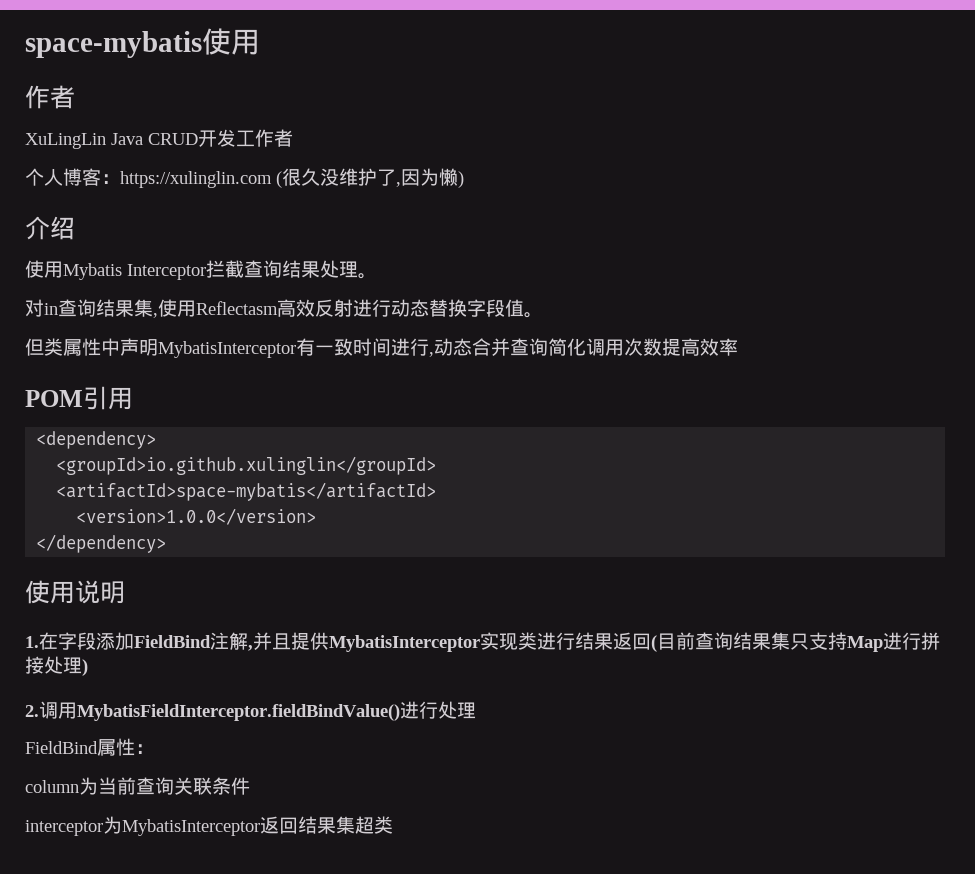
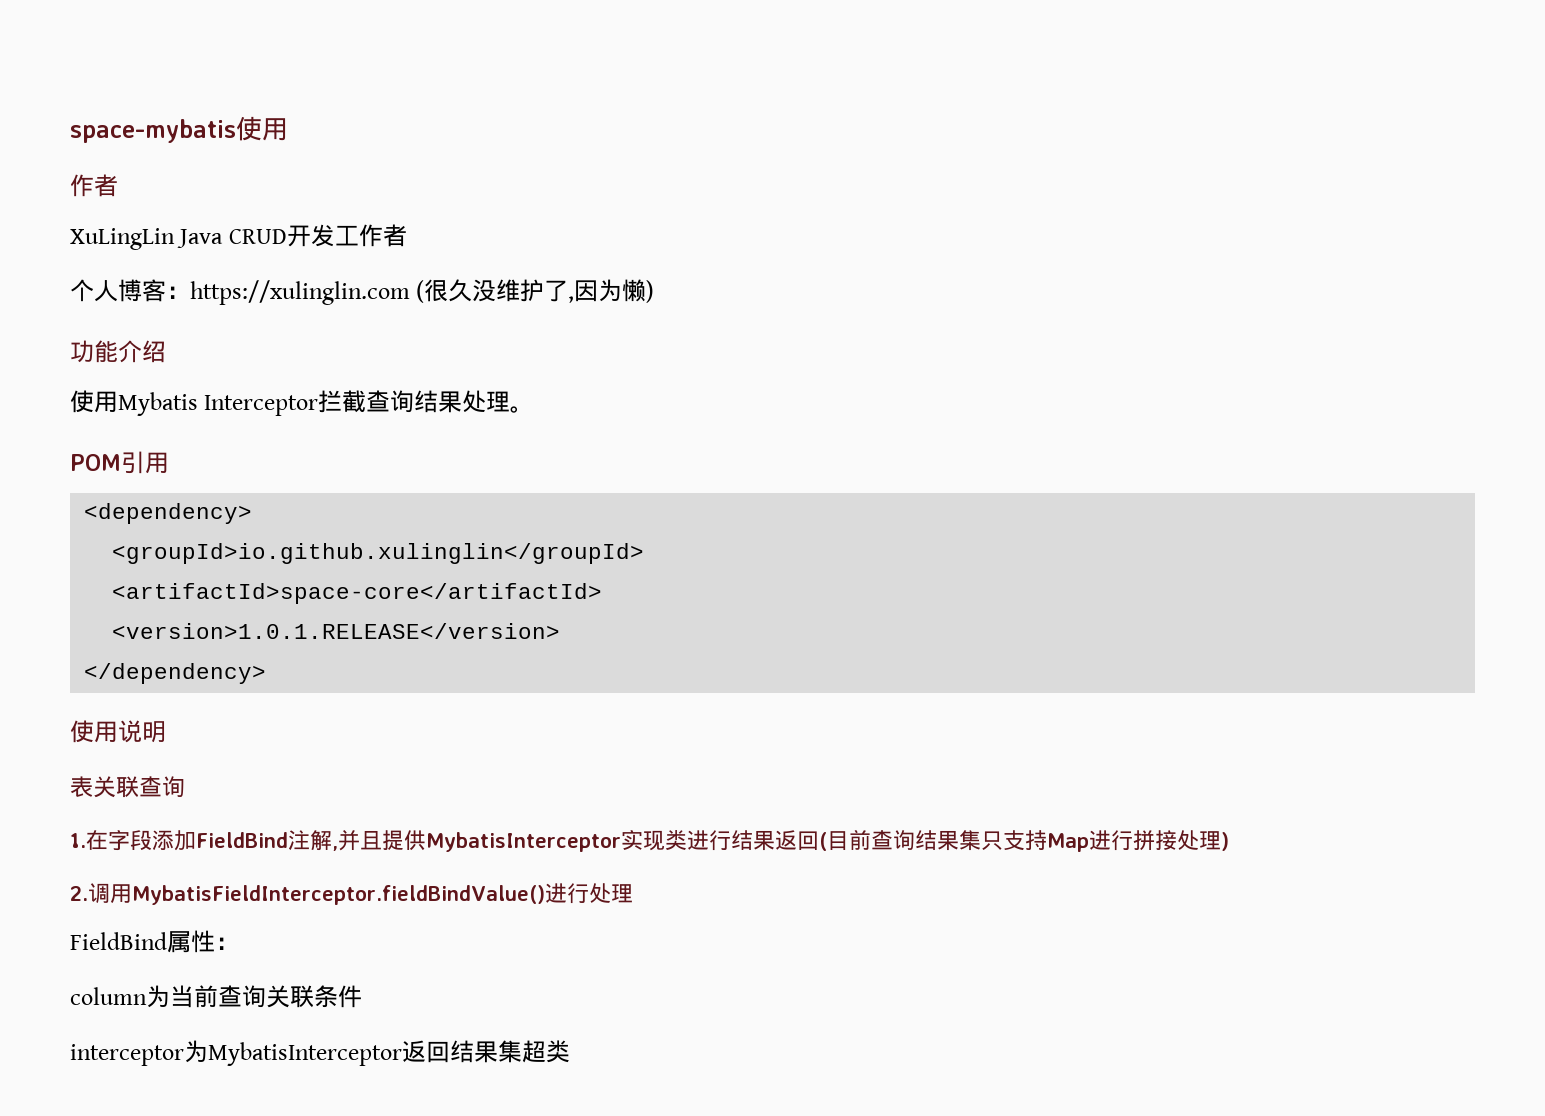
- 介绍
+ 功能介绍
- 对in查询结果集,使用Reflectasm高效反射进行动态替换字段值。
- 但类属性中声明MybatisInterceptor有一致时间进行,动态合并查询简化调用次数提高效率
- <artifactId>space-mybatis</artifactId>
- <version>1.0.0</version>
+ <artifactId>space-core</artifactId>
+ <version>1.0.1.RELEASE</version>
+ 表关联查询

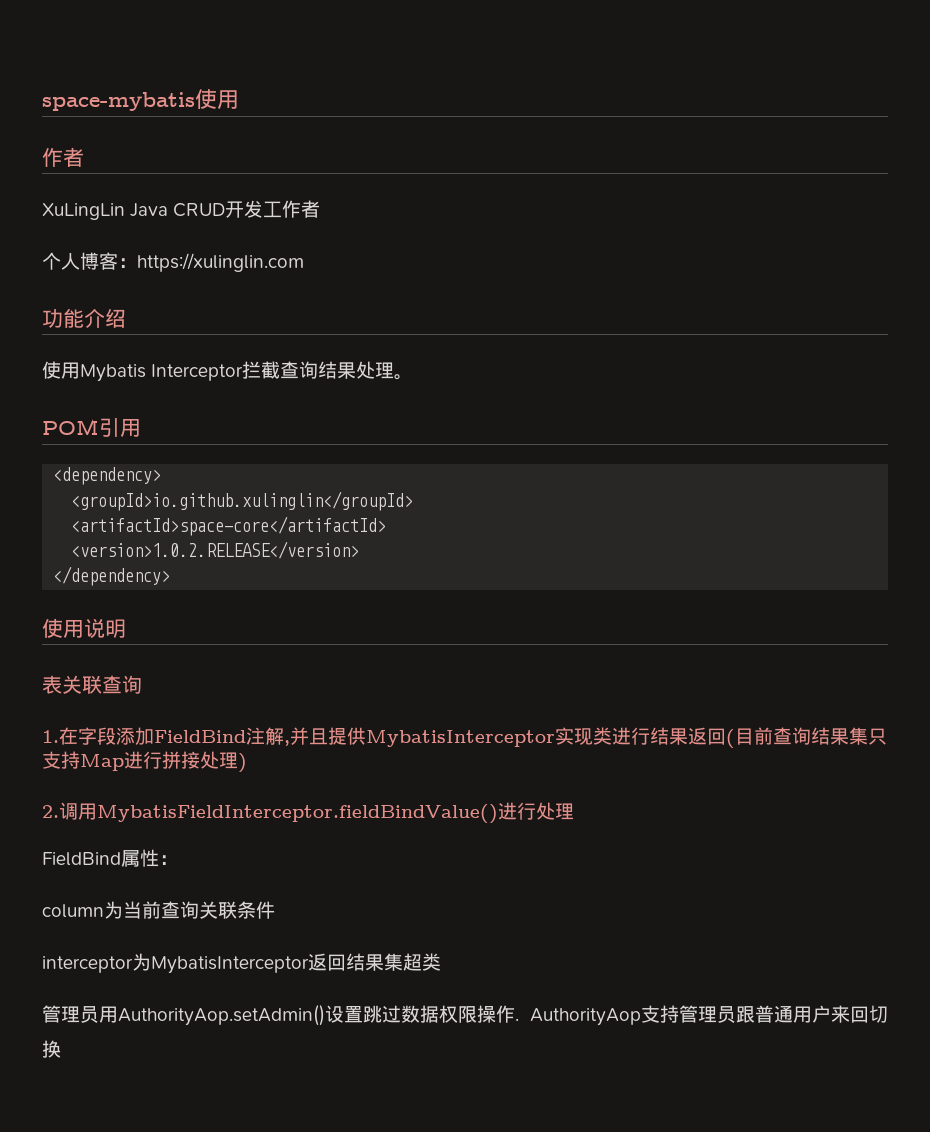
- 个人博客：https://xulinglin.com (很久没维护了,因为懒)
+ 个人博客：https://xulinglin.com
- <version>1.0.1.RELEASE</version>
+ <version>1.0.2.RELEASE</version>
+ 管理员用AuthorityAop.setAdmin()设置跳过数据权限操作. AuthorityAop支持管理员跟普通用户来回切换

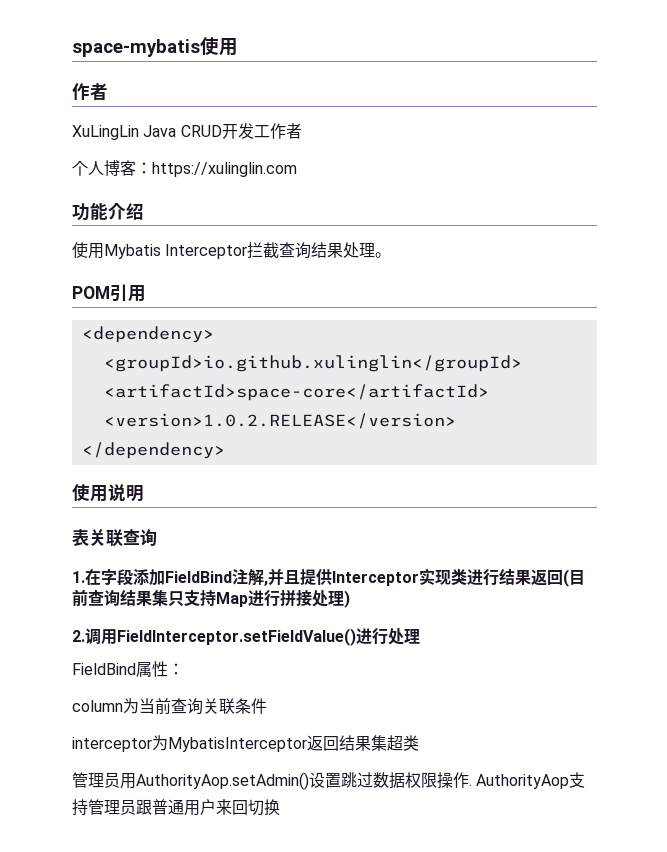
- 1.在字段添加FieldBind注解,并且提供MybatisInterceptor实现类进行结果返回(目前查询结果集只支持Map进行拼接处理)
+ 1.在字段添加FieldBind注解,并且提供Interceptor实现类进行结果返回(目前查询结果集只支持Map进行拼接处理)
- 2.调用MybatisFieldInterceptor.fieldBindValue()进行处理
+ 2.调用FieldInterceptor.setFieldValue()进行处理

